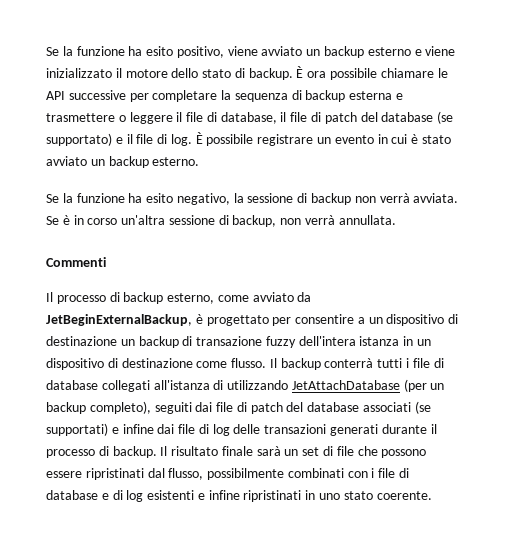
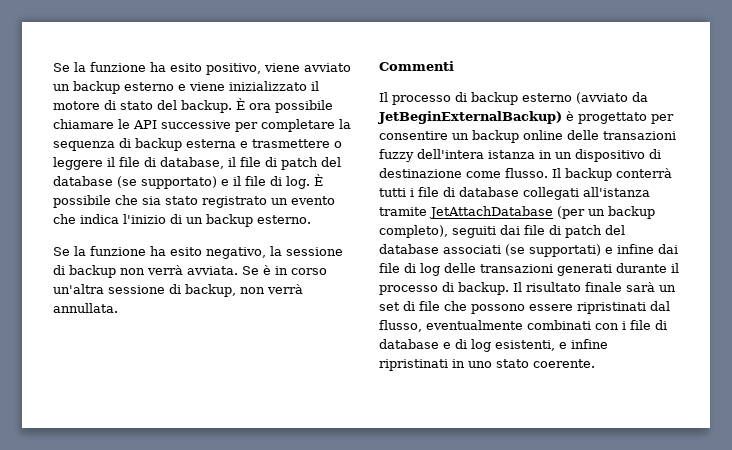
- Se la funzione ha esito positivo, viene avviato un backup esterno e viene inizializzato il motore dello stato di backup.
+ Se la funzione ha esito positivo, viene avviato un backup esterno e viene inizializzato il motore di stato del backup.
- È possibile registrare un evento in cui è stato avviato un backup esterno.
+ È possibile che sia stato registrato un evento che indica l'inizio di un backup esterno.
- Il processo di backup esterno, come avviato da JetBeginExternalBackup, è progettato per consentire a un dispositivo di destinazione un backup di transazione fuzzy dell'intera istanza in un dispositivo di destinazione come flusso.
+ Il processo di backup esterno (avviato da JetBeginExternalBackup) è progettato per consentire un backup online delle transazioni fuzzy dell'intera istanza in un dispositivo di destinazione come flusso.
- Il backup conterrà tutti i file di database collegati all'istanza di utilizzando JetAttachDatabase (per un backup completo), seguiti dai file di patch del database associati (se supportati) e infine dai file di log delle transazioni generati durante il processo di backup.
+ Il backup conterrà tutti i file di database collegati all'istanza tramite JetAttachDatabase (per un backup completo), seguiti dai file di patch del database associati (se supportati) e infine dai file di log delle transazioni generati durante il processo di backup.
- Il risultato finale sarà un set di file che possono essere ripristinati dal flusso, possibilmente combinati con i file di database e di log esistenti e infine ripristinati in uno stato coerente.
+ Il risultato finale sarà un set di file che possono essere ripristinati dal flusso, eventualmente combinati con i file di database e di log esistenti, e infine ripristinati in uno stato coerente.

